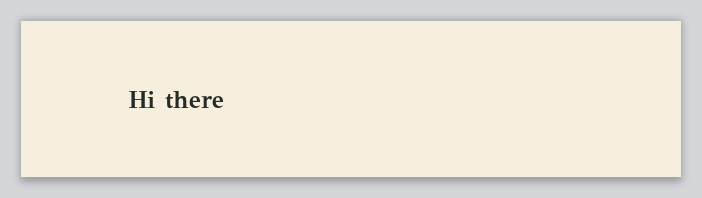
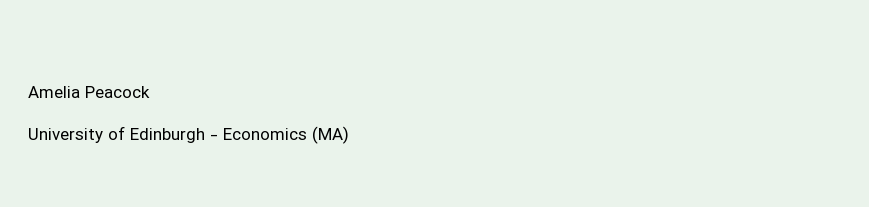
- Hi there
+ Amelia Peacock
+ University of Edinburgh - Economics (MA)

